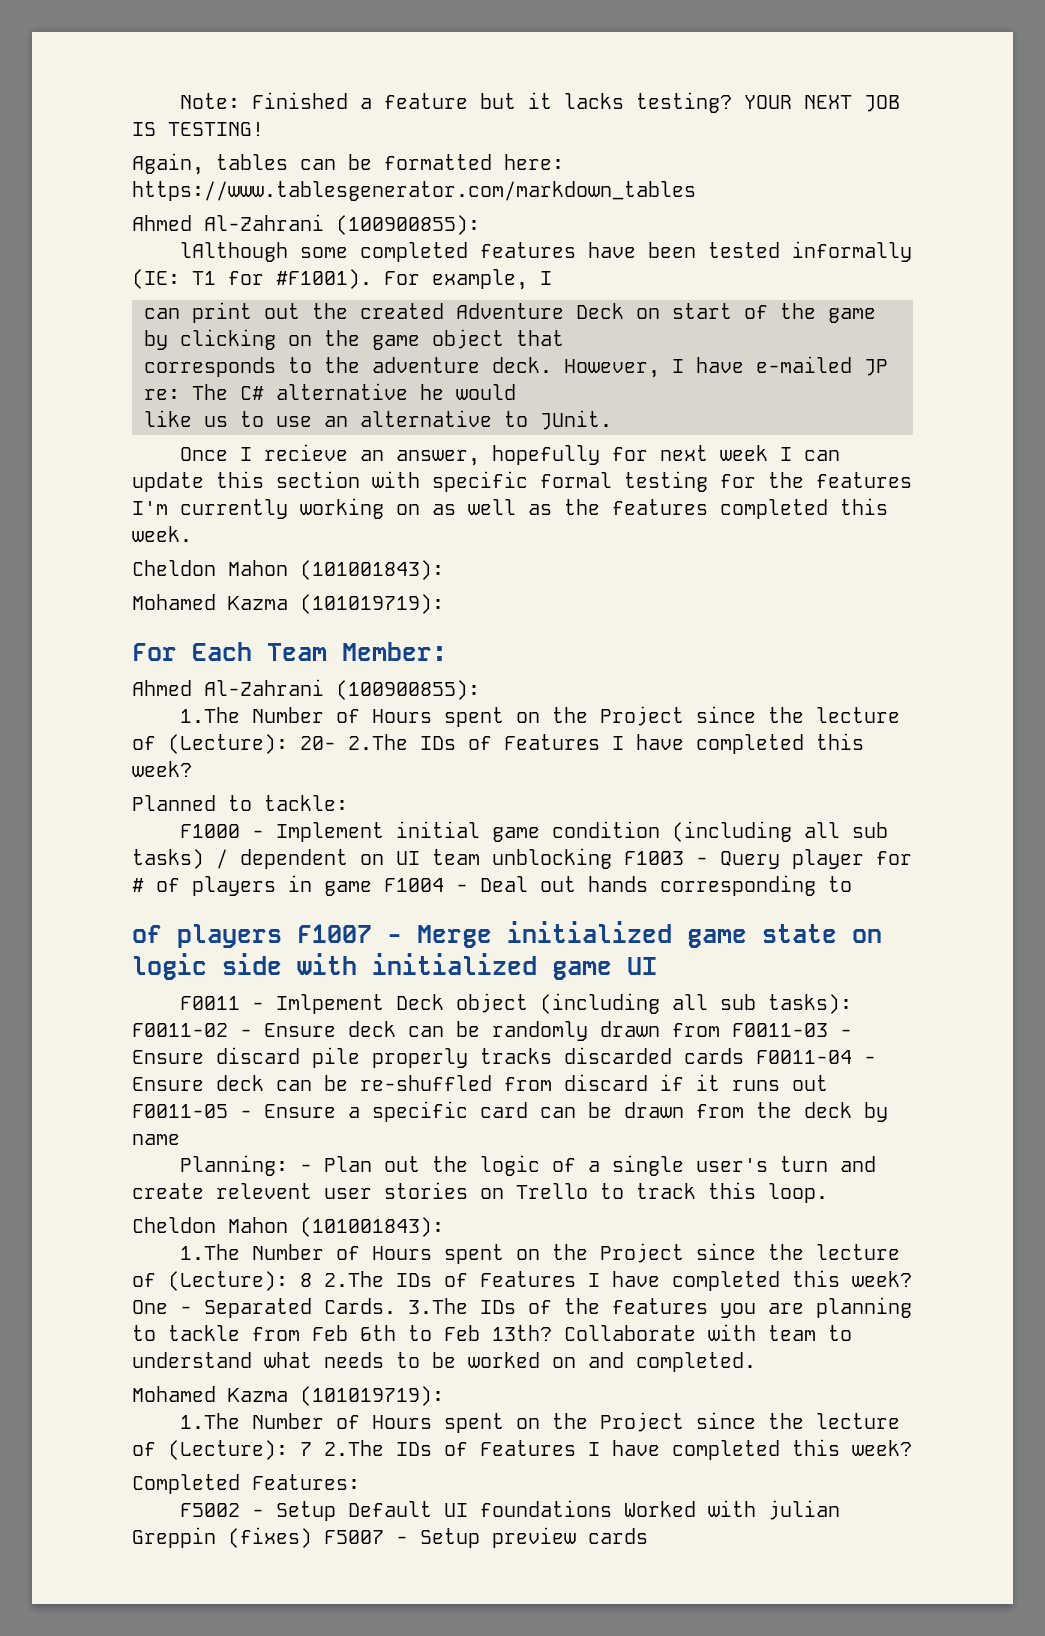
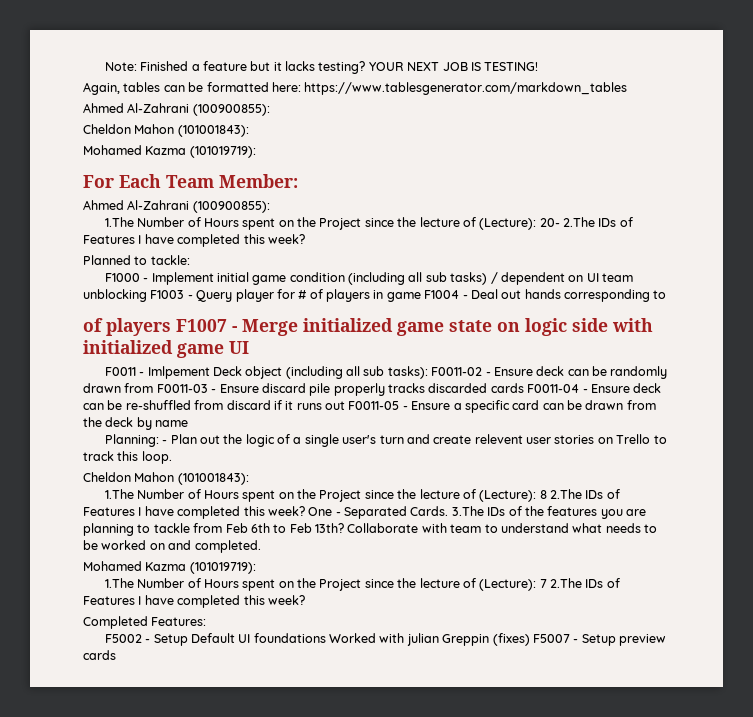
- lAlthough some completed features have been tested informally (IE: T1 for #F1001). For example, I
- can print out the created Adventure Deck on start of the game by clicking on the game object that
- corresponds to the adventure deck. However, I have e-mailed JP re: The C# alternative he would
- like us to use an alternative to JUnit.
- Once I recieve an answer, hopefully for next week I can update this section with specific formal testing for the features I'm currently working on as well as the features completed this week.

